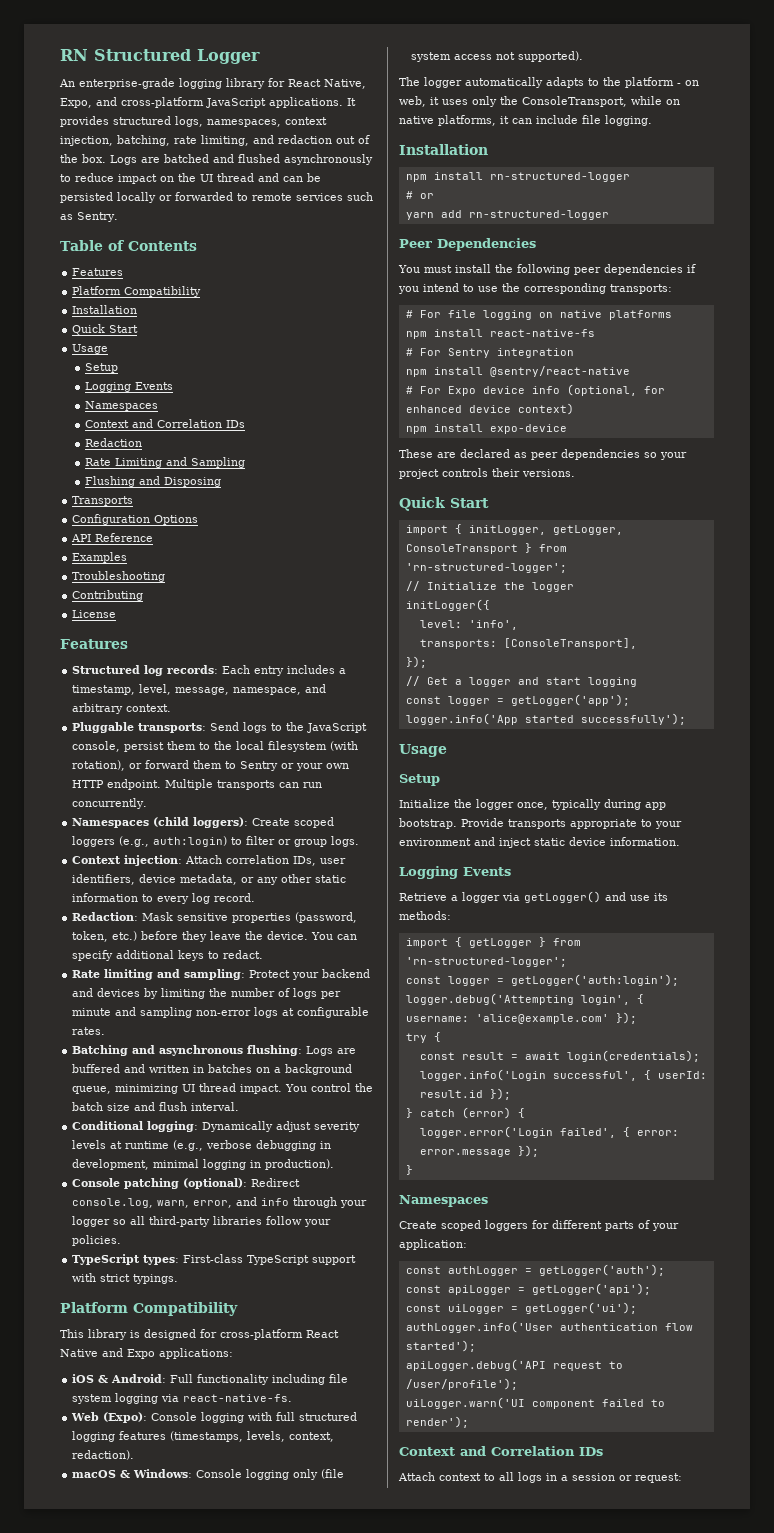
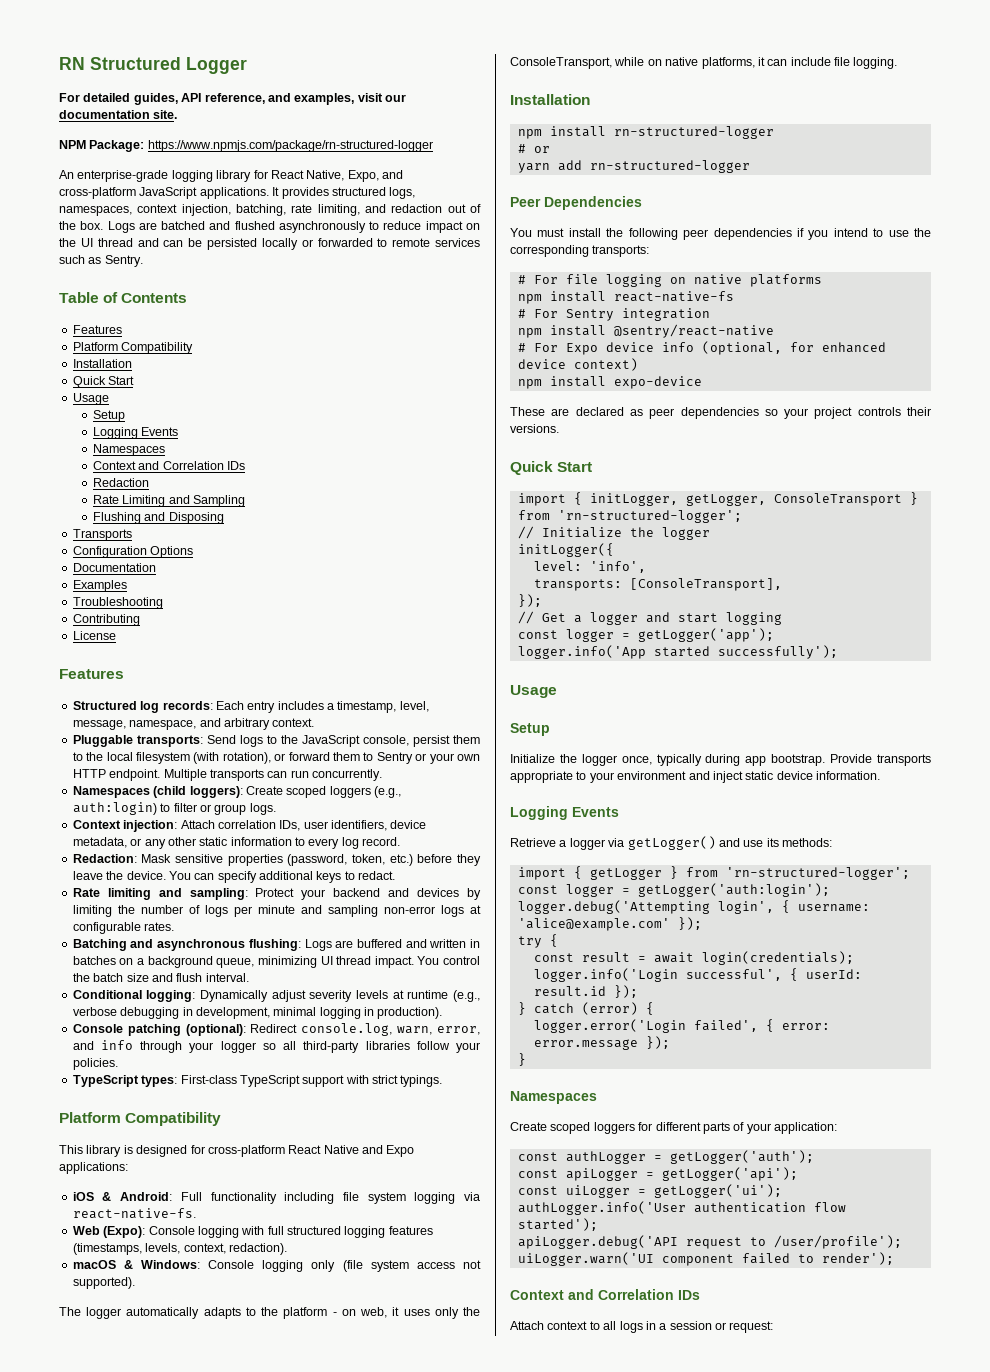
+ For detailed guides, API reference, and examples, visit our documentation site.
+ NPM Package: https://www.npmjs.com/package/rn-structured-logger
- API Reference
+ Documentation

